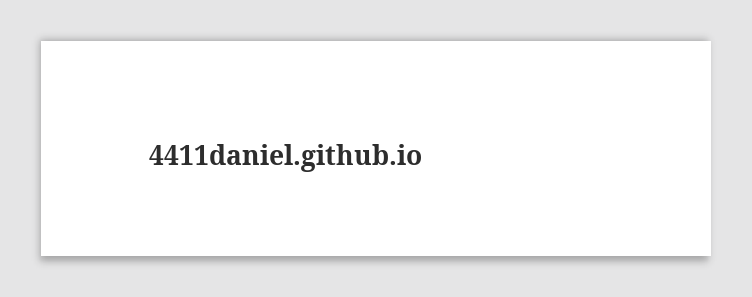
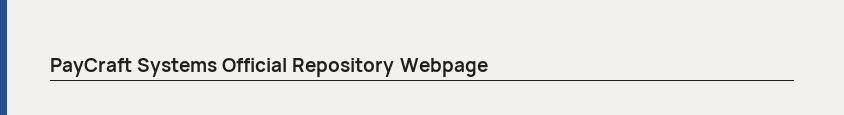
- 4411daniel.github.io
+ PayCraft Systems Official Repository Webpage

